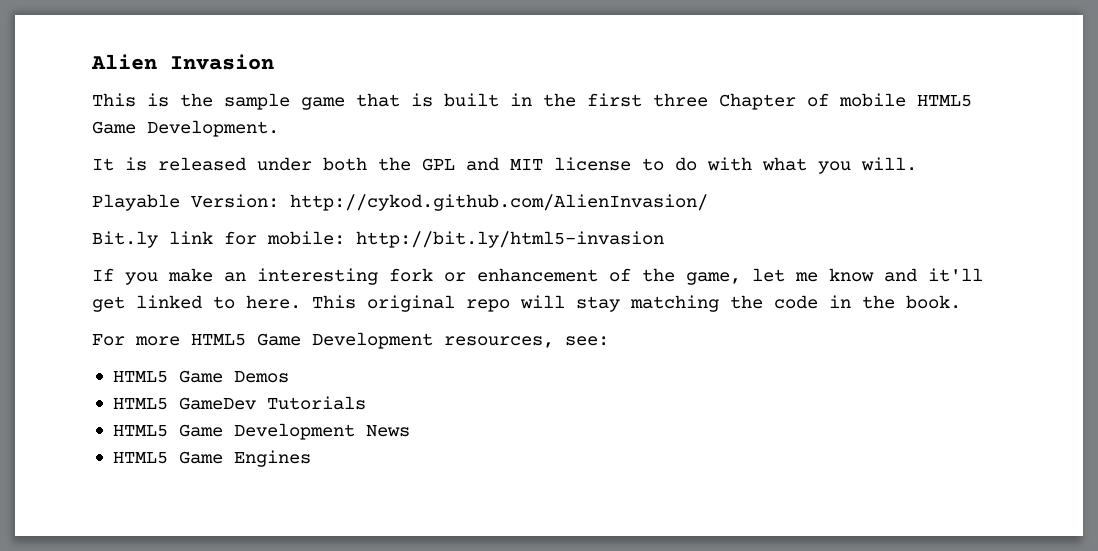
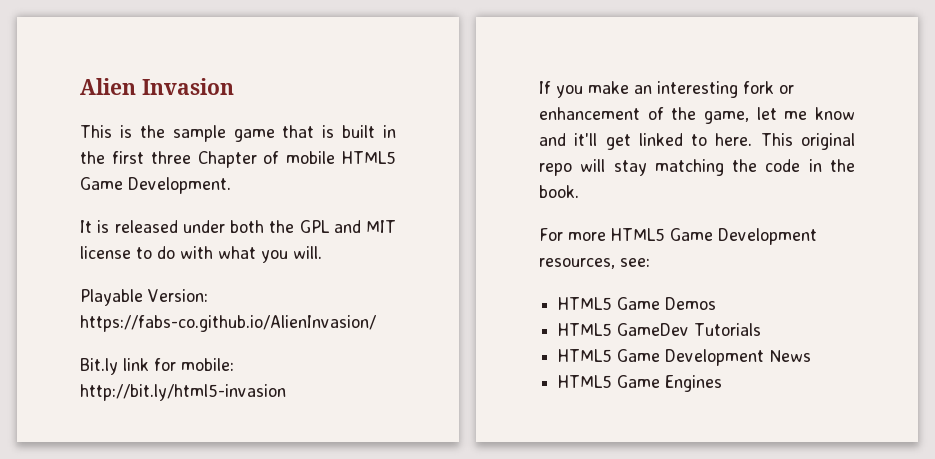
- Playable Version: http://cykod.github.com/AlienInvasion/
+ Playable Version: https://fabs-co.github.io/AlienInvasion/

